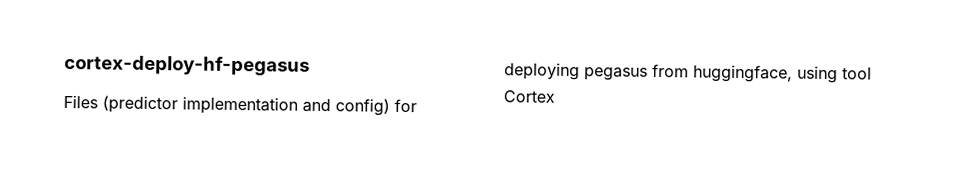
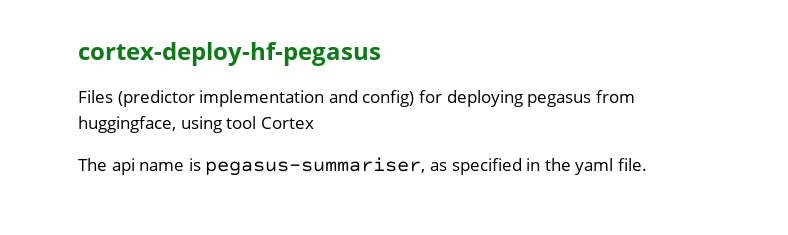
+ The api name is pegasus-summariser, as specified in the yaml file.

